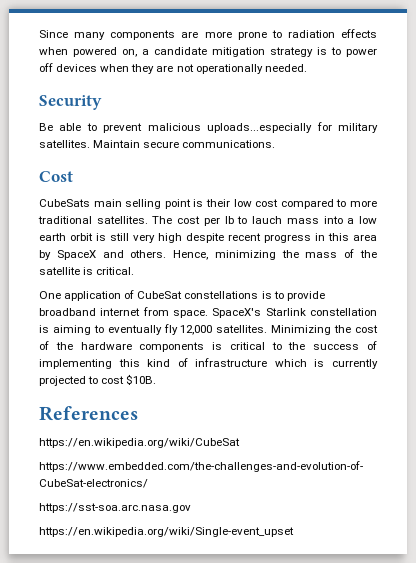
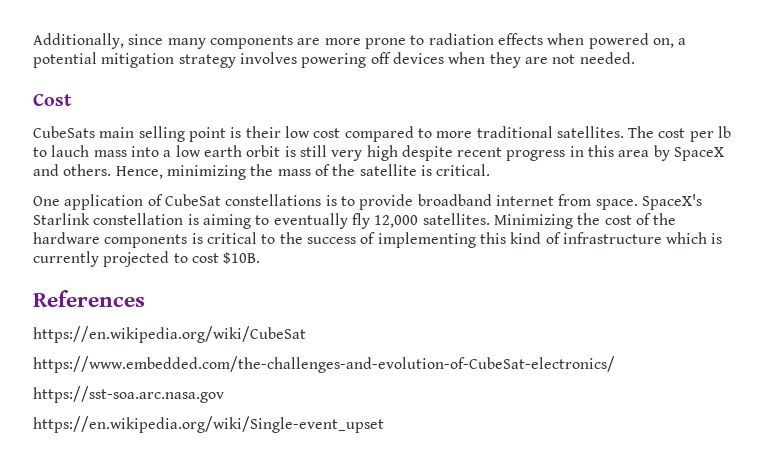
- Since many components are more prone to radiation effects when powered on, a candidate mitigation strategy is to power off devices when they are not operationally needed.
+ Additionally, since many components are more prone to radiation effects when powered on, a potential mitigation strategy involves powering off devices when they are not needed.
- Security
- Be able to prevent malicious uploads...especially for military satellites. Maintain secure communications.

